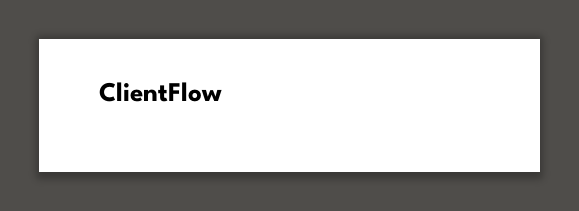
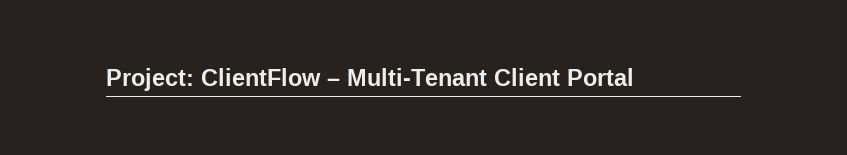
- ClientFlow
+ Project: ClientFlow – Multi-Tenant Client Portal

